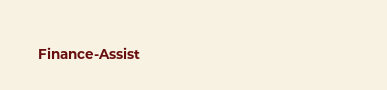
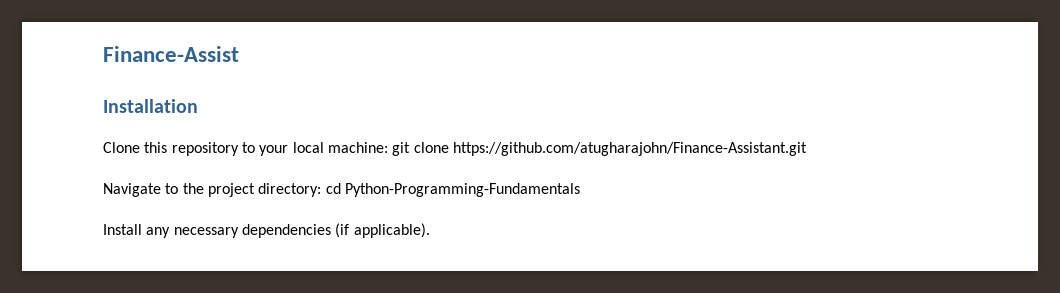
+ Installation
+ Clone this repository to your local machine: git clone https://github.com/atugharajohn/Finance-Assistant.git
+ Navigate to the project directory: cd Python-Programming-Fundamentals
+ Install any necessary dependencies (if applicable).

